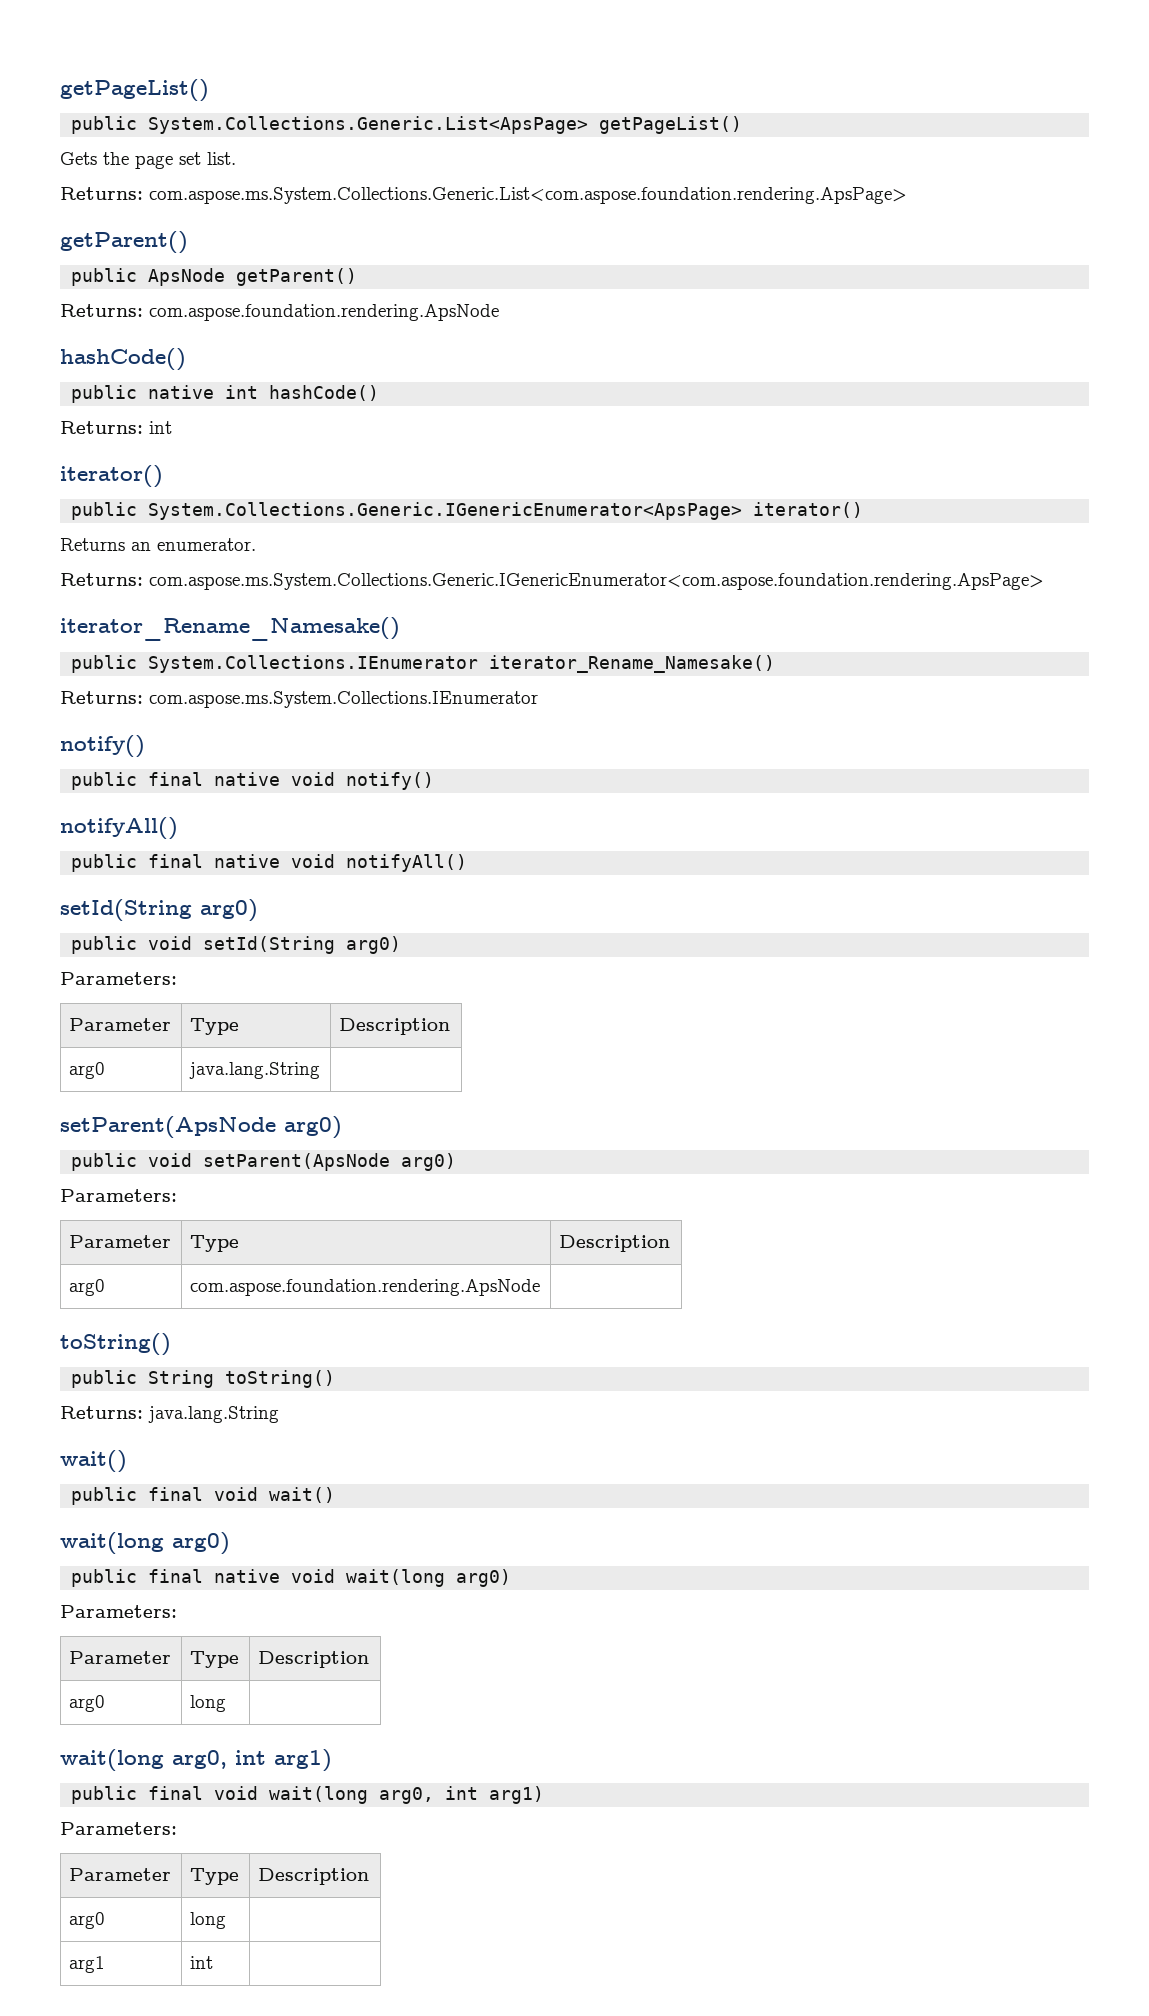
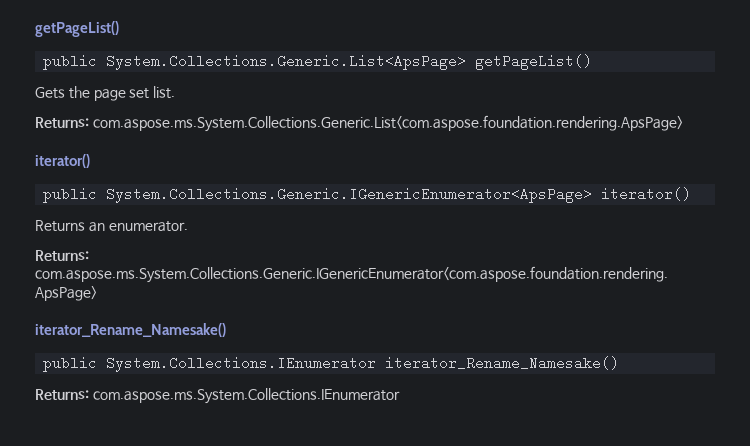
  Returns: com.aspose.ms.System.Collections.Generic.List<com.aspose.foundation.rendering.ApsPage>
- getParent()
- public ApsNode getParent()
- Returns: com.aspose.foundation.rendering.ApsNode
- hashCode()
- public native int hashCode()
- Returns: int
  Returns: com.aspose.ms.System.Collections.IEnumerator
- notify()
- public final native void notify()
- notifyAll()
- public final native void notifyAll()
- setId(String arg0)
- public void setId(String arg0)
- Parameters:
- Parameter | Type | Description
- arg0 | java.lang.String |
- setParent(ApsNode arg0)
- public void setParent(ApsNode arg0)
- Parameters:
- Parameter | Type | Description
- arg0 | com.aspose.foundation.rendering.ApsNode |
- toString()
- public String toString()
- Returns: java.lang.String
- wait()
- public final void wait()
- wait(long arg0)
- public final native void wait(long arg0)
- Parameters:
- Parameter | Type | Description
- arg0 | long |
- wait(long arg0, int arg1)
- public final void wait(long arg0, int arg1)
- Parameters:
- Parameter | Type | Description
- arg0 | long |
- arg1 | int |

